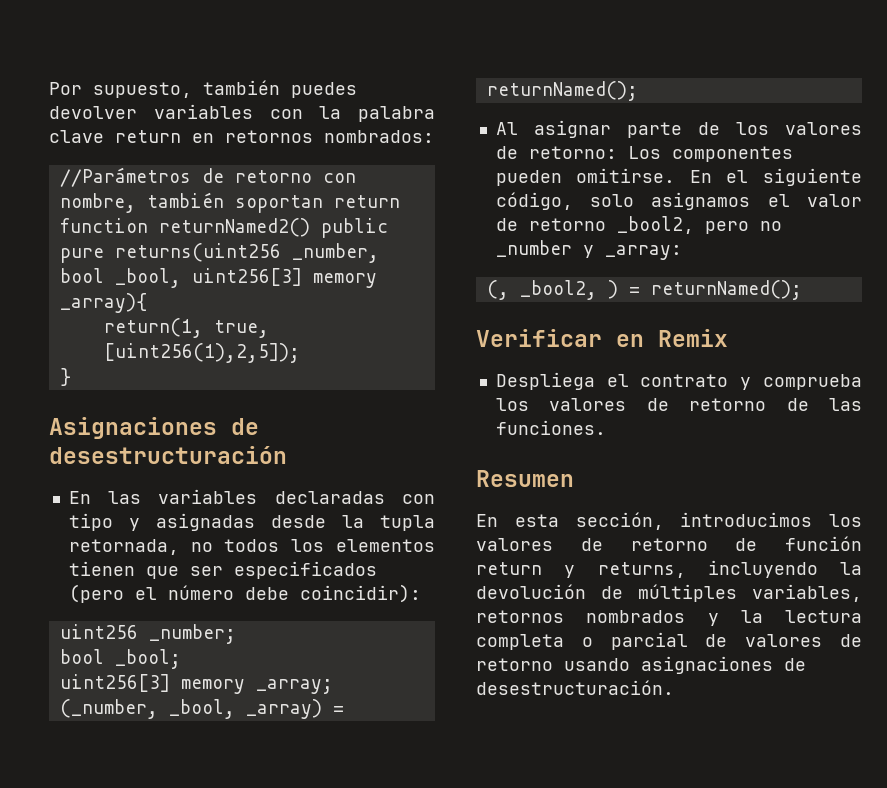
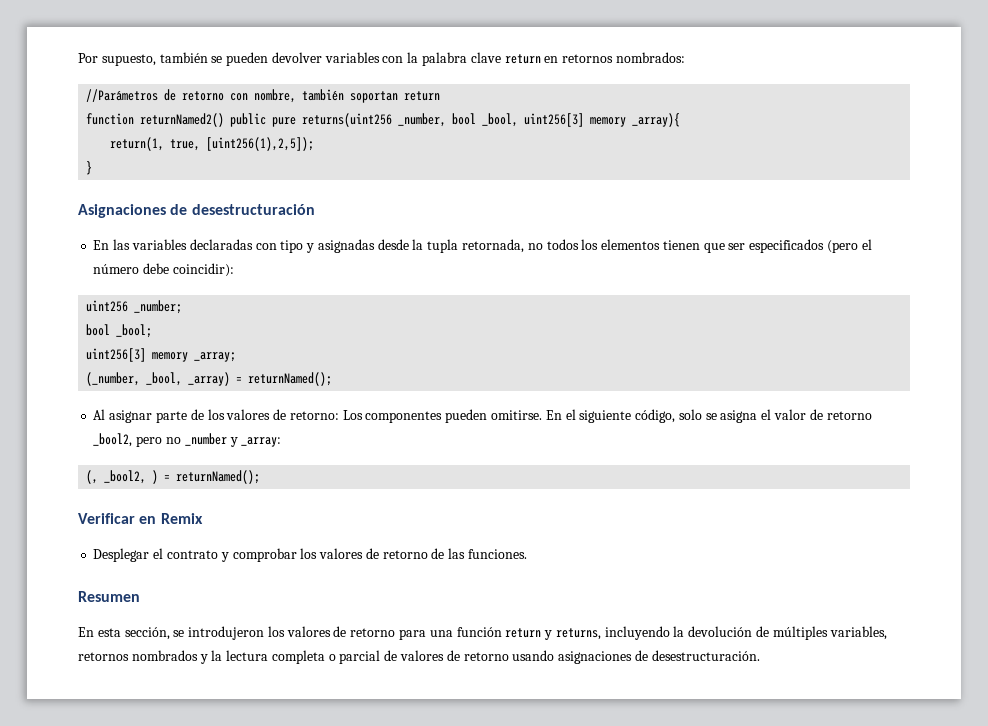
- Por supuesto, también puedes devolver variables con la palabra clave return en retornos nombrados:
+ Por supuesto, también se pueden devolver variables con la palabra clave return en retornos nombrados:
- En el siguiente código, solo asignamos el valor de retorno _bool2, pero no _number y _array:
+ En el siguiente código, solo se asigna el valor de retorno _bool2, pero no _number y _array:
- Despliega el contrato y comprueba los valores de retorno de las funciones.
+ Desplegar el contrato y comprobar los valores de retorno de las funciones.
- En esta sección, introducimos los valores de retorno de función return y returns, incluyendo la devolución de múltiples variables, retornos nombrados y la lectura completa o parcial de valores de retorno usando asignaciones de desestructuración.
+ En esta sección, se introdujeron los valores de retorno para una función return y returns, incluyendo la devolución de múltiples variables, retornos nombrados y la lectura completa o parcial de valores de retorno usando asignaciones de desestructuración.

